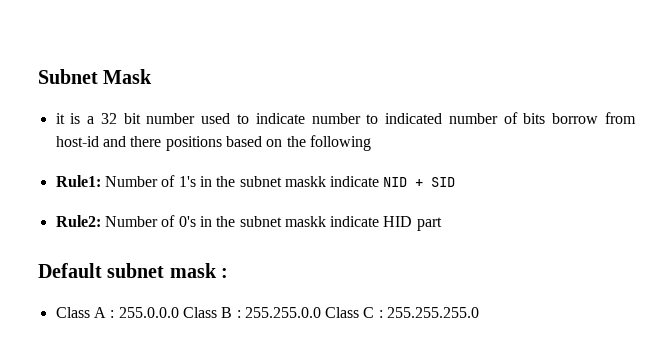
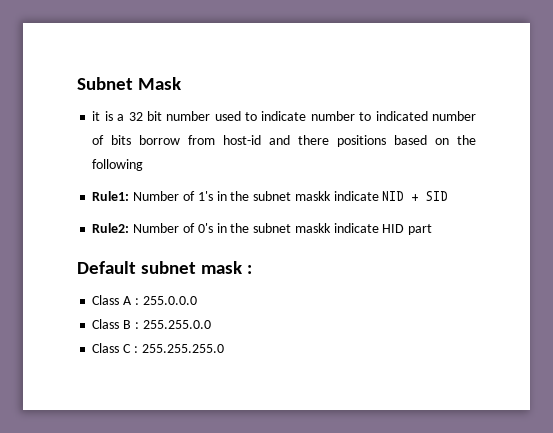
- Class A : 255.0.0.0 Class B : 255.255.0.0 Class C : 255.255.255.0
+ Class A : 255.0.0.0
+ Class B : 255.255.0.0
+ Class C : 255.255.255.0

